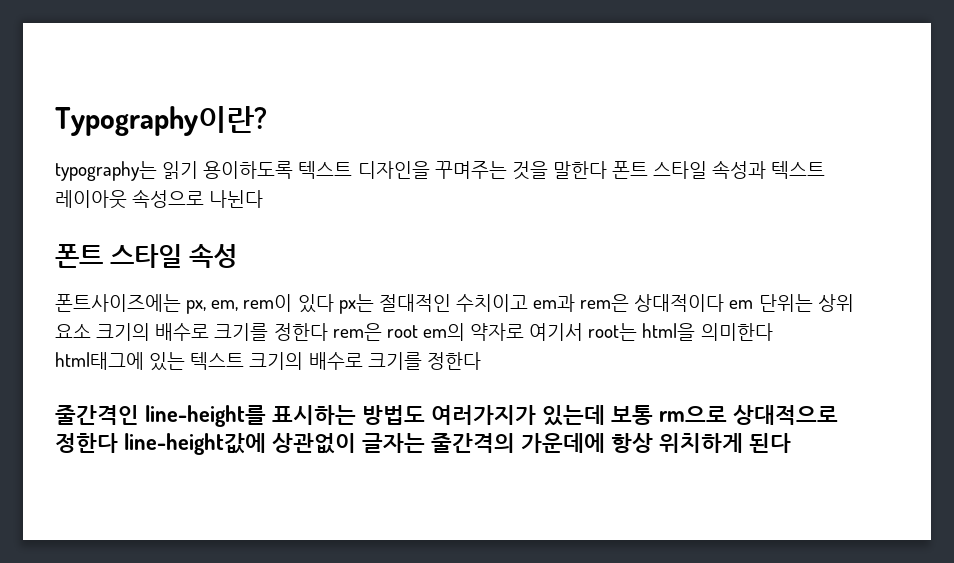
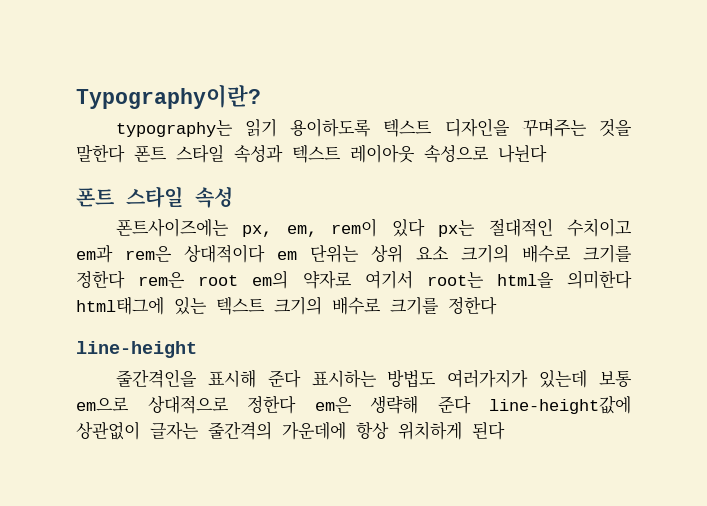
- 줄간격인 line-height를 표시하는 방법도 여러가지가 있는데 보통 rm으로 상대적으로 정한다 line-height값에 상관없이 글자는 줄간격의 가운데에 항상 위치하게 된다
+ line-height
+ 줄간격인을 표시해 준다 표시하는 방법도 여러가지가 있는데 보통 em으로 상대적으로 정한다 em은 생략해 준다 line-height값에 상관없이 글자는 줄간격의 가운데에 항상 위치하게 된다

